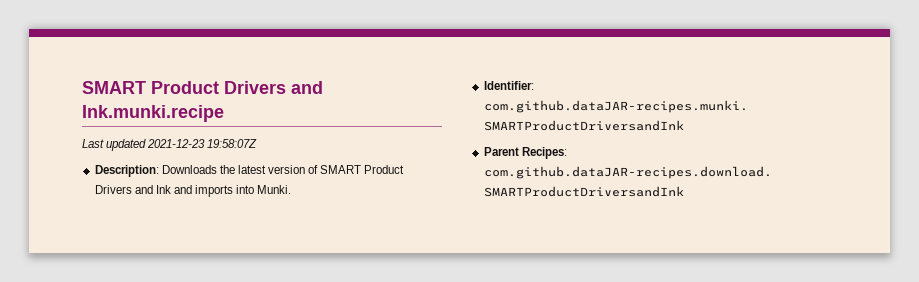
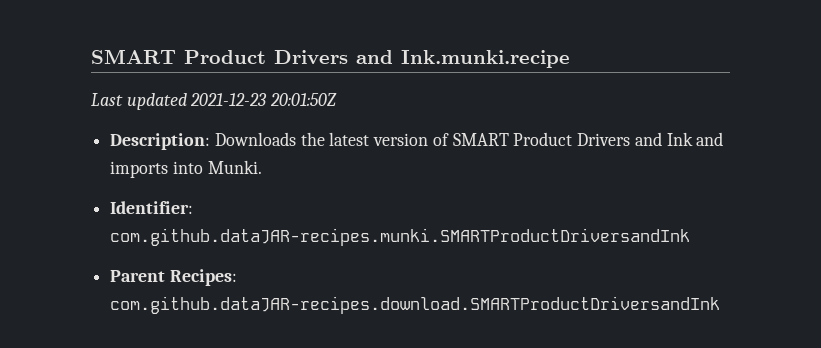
- Last updated 2021-12-23 19:58:07Z
+ Last updated 2021-12-23 20:01:50Z

